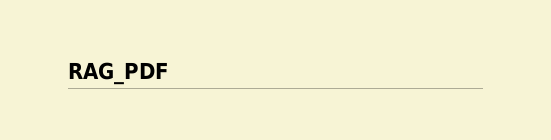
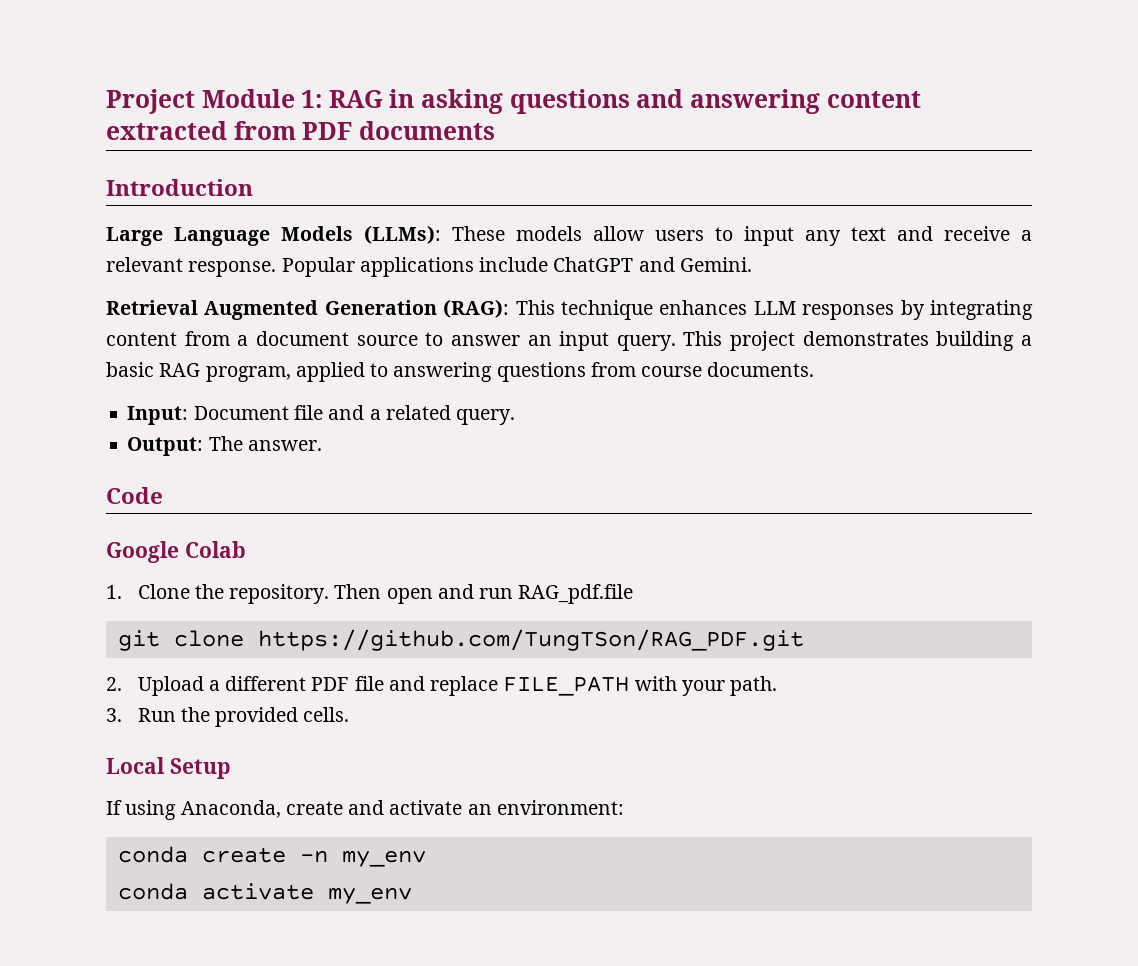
- RAG_PDF
+ Project Module 1: RAG in asking questions and answering content extracted from PDF documents
+ Introduction
+ Large Language Models (LLMs): These models allow users to input any text and receive a relevant response. Popular applications include ChatGPT and Gemini.
+ Retrieval Augmented Generation (RAG): This technique enhances LLM responses by integrating content from a document source to answer an input query. This project demonstrates building a basic RAG program, applied to answering questions from course documents.
+ Input: Document file and a related query.
+ Output: The answer.
+ Code
+ Google Colab
+ 1. Clone the repository. Then open and run RAG_pdf.file
+ git clone https://github.com/TungTSon/RAG_PDF.git
+ 2. Upload a different PDF file and replace FILE_PATH with your path.
+ 3. Run the provided cells.
+ Local Setup
+ If using Anaconda, create and activate an environment:
+ conda create -n my_env
+ conda activate my_env

